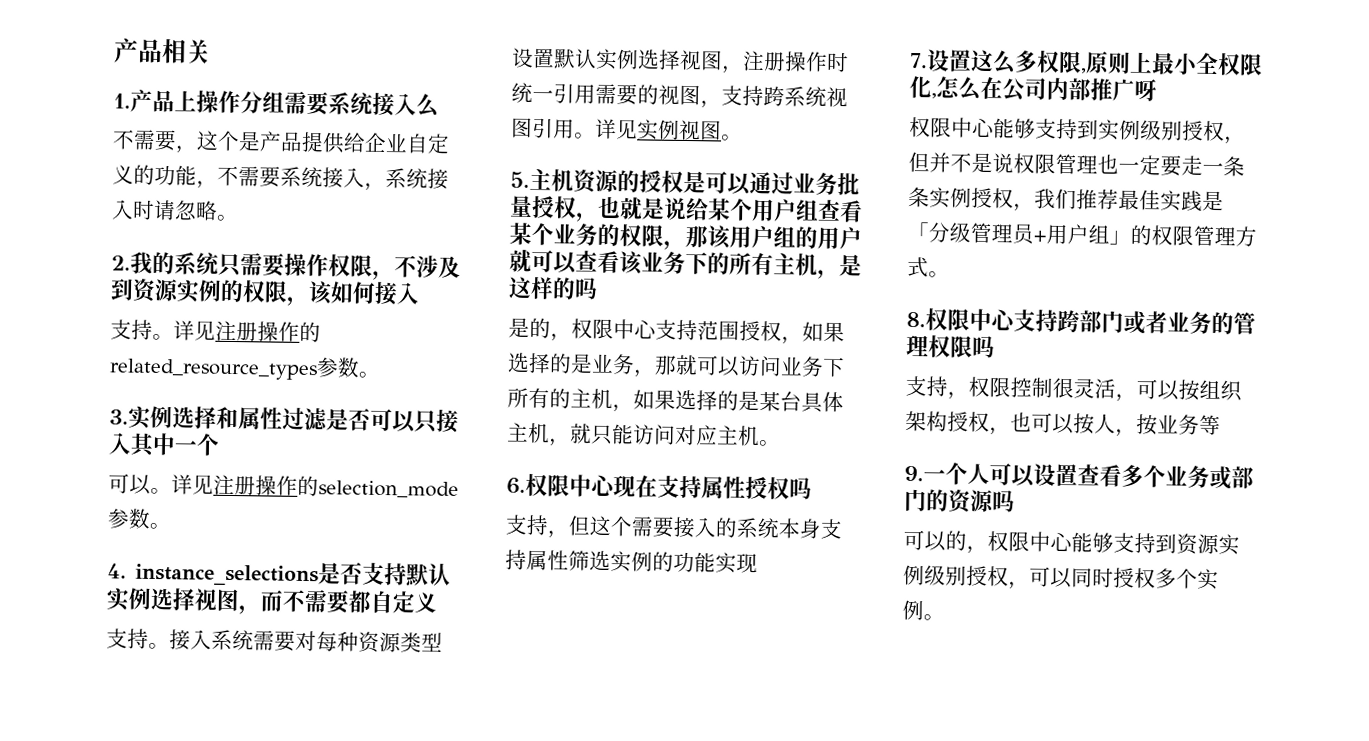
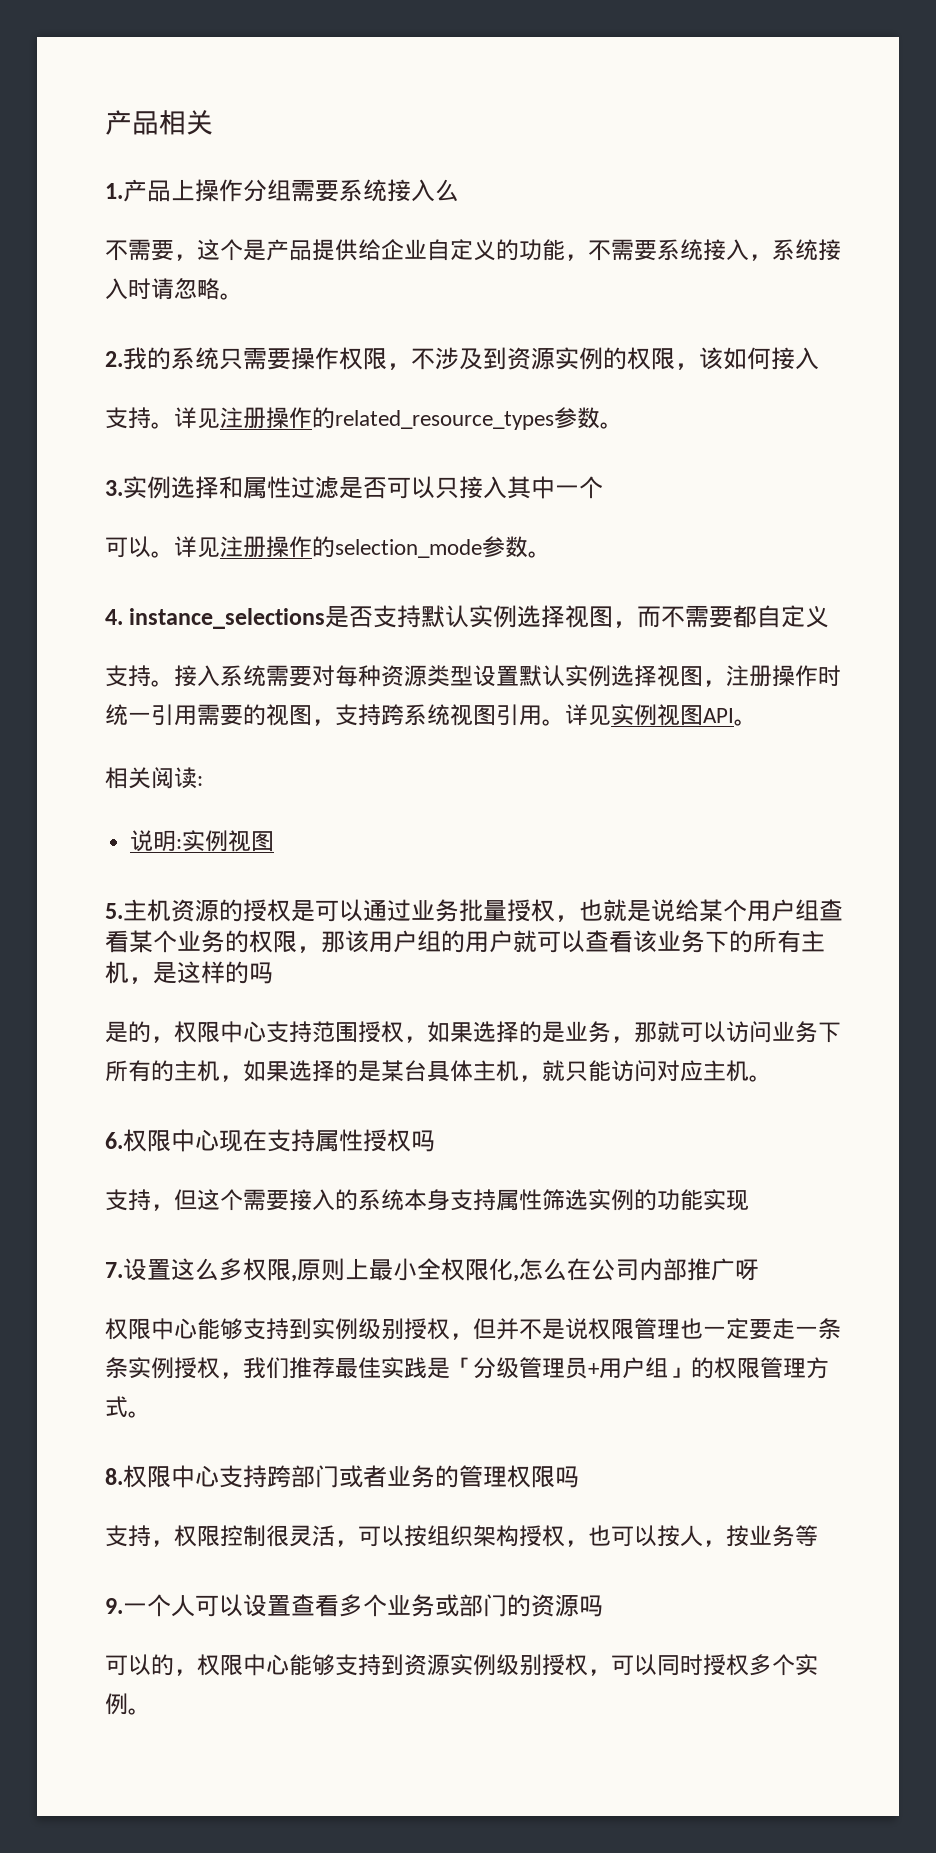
- 详见实例视图。
+ 详见实例视图API。
+ 相关阅读:
+ 说明:实例视图

